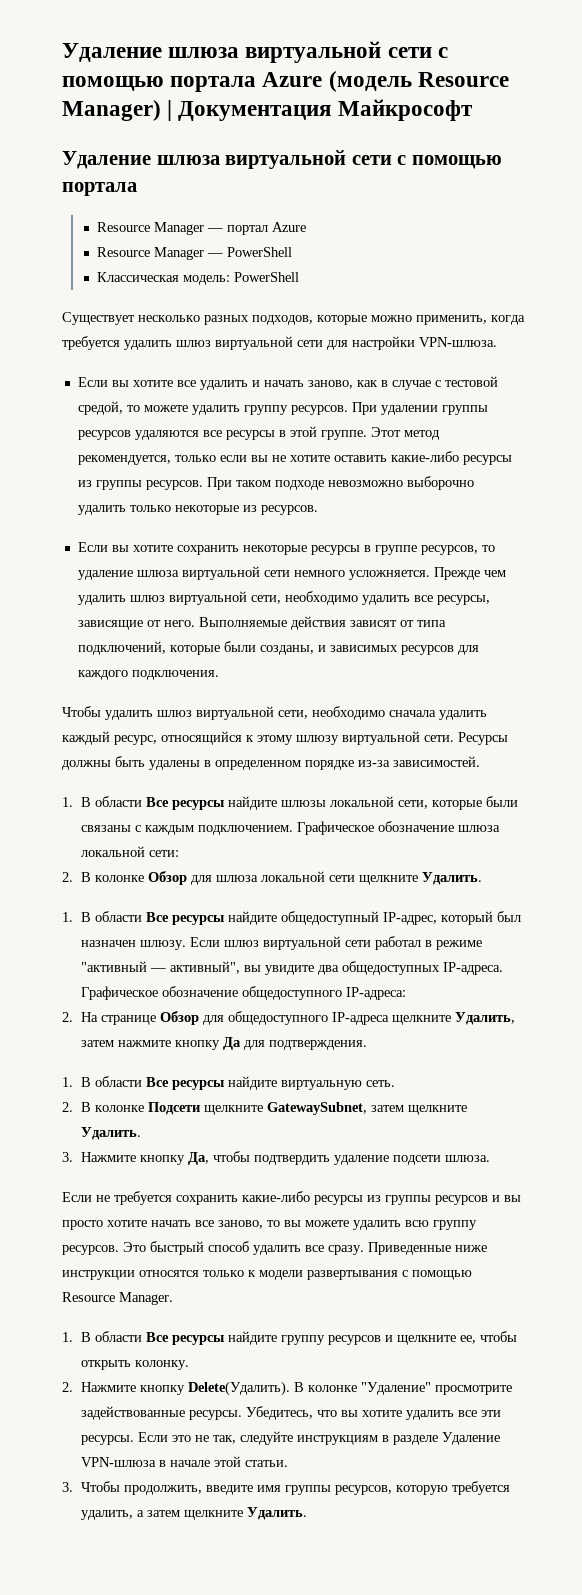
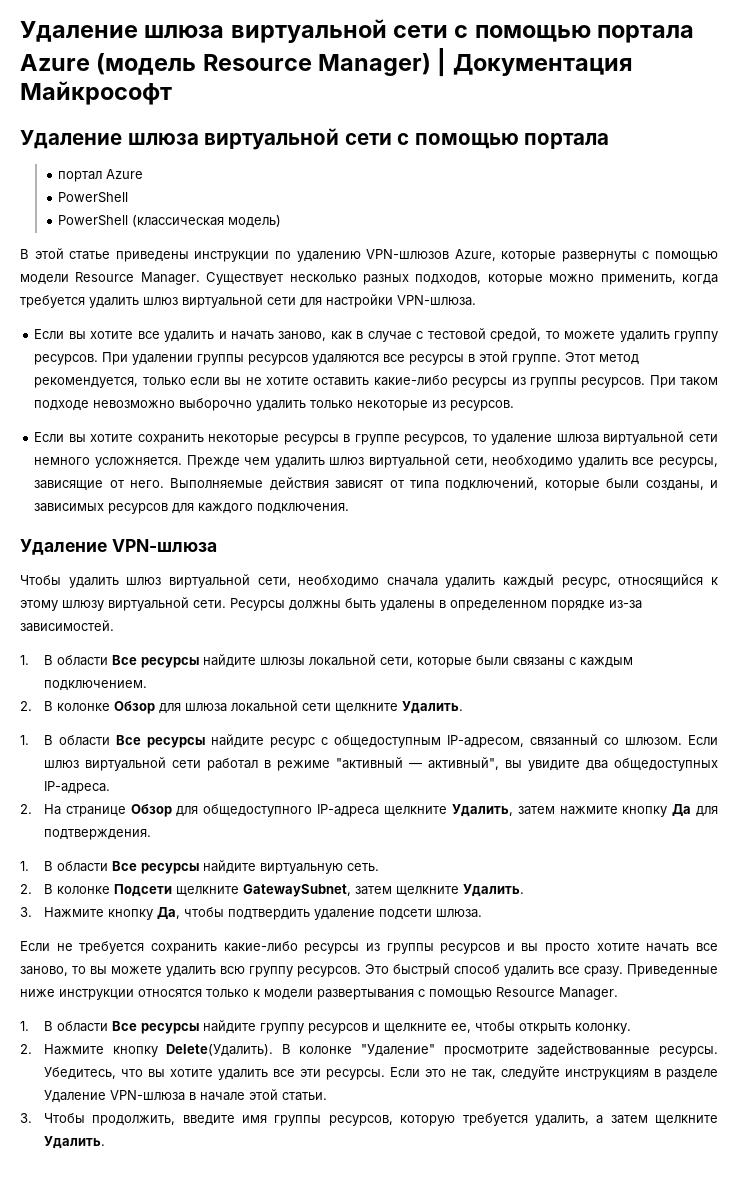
- Resource Manager — портал Azure
- Resource Manager — PowerShell
- Классическая модель: PowerShell
- Существует несколько разных подходов, которые можно применить, когда требуется удалить шлюз виртуальной сети для настройки VPN-шлюза.
+ портал Azure
+ PowerShell
+ PowerShell (классическая модель)
+ В этой статье приведены инструкции по удалению VPN-шлюзов Azure, которые развернуты с помощью модели Resource Manager. Существует несколько разных подходов, которые можно применить, когда требуется удалить шлюз виртуальной сети для настройки VPN-шлюза.
  Выполняемые действия зависят от типа подключений, которые были созданы, и зависимых ресурсов для каждого подключения.
+ Удаление VPN-шлюза
- Графическое обозначение шлюза локальной сети:
- 1. В области Все ресурсы найдите общедоступный IP-адрес, который был назначен шлюзу.
+ 1. В области Все ресурсы найдите ресурс с общедоступным IP-адресом, связанный со шлюзом.
- Графическое обозначение общедоступного IP-адреса:

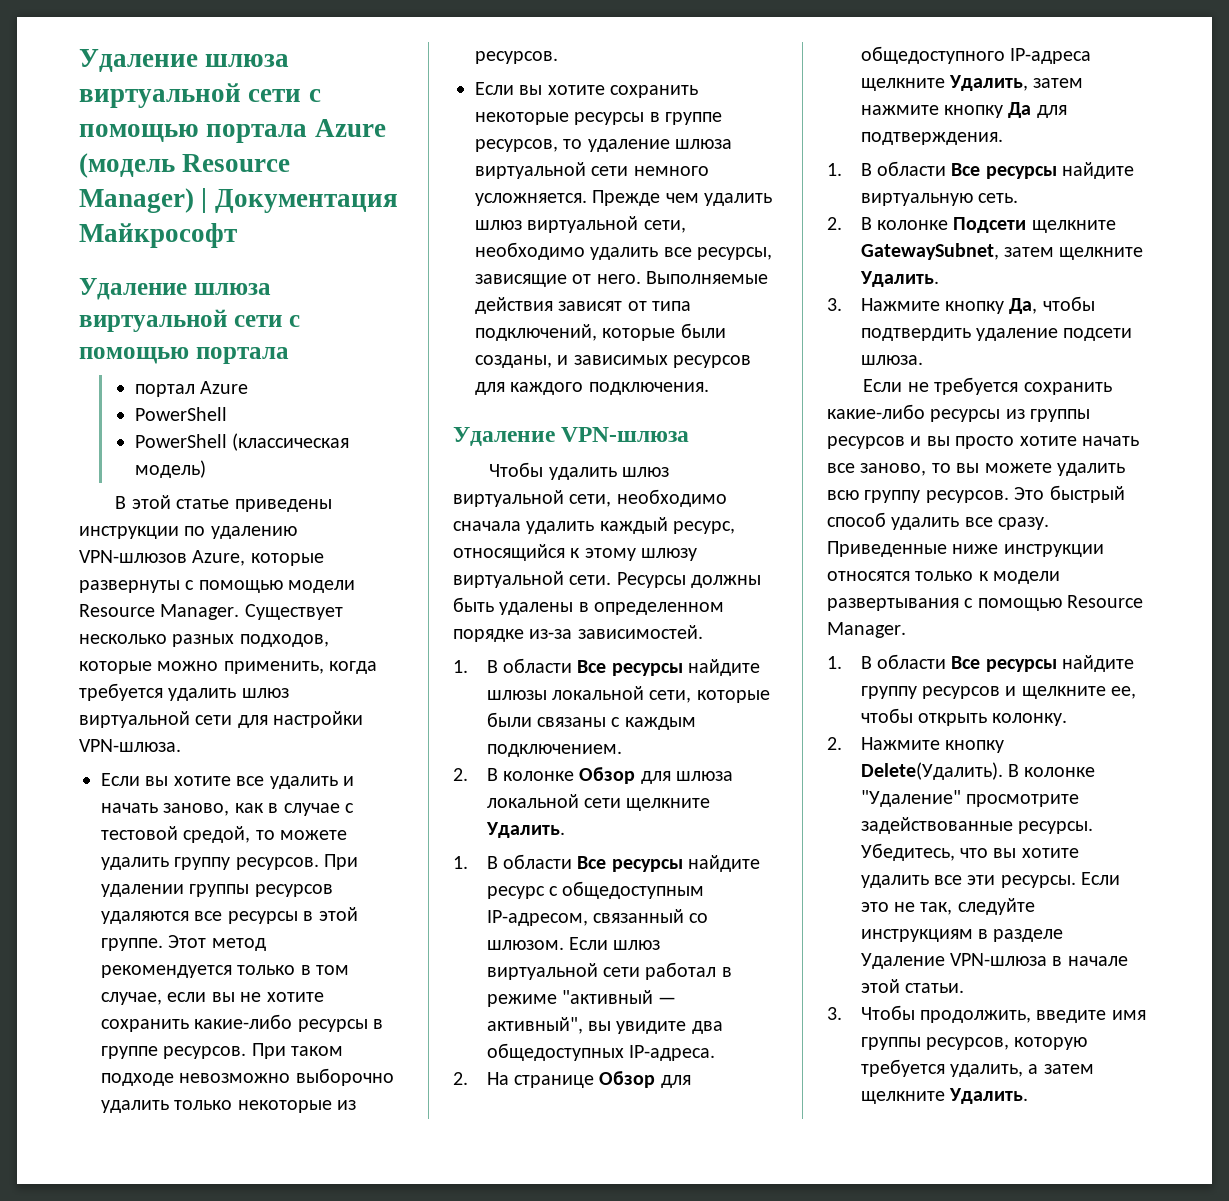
- Этот метод рекомендуется, только если вы не хотите оставить какие-либо ресурсы из группы ресурсов.
+ Этот метод рекомендуется только в том случае, если вы не хотите сохранить какие-либо ресурсы в группе ресурсов.

